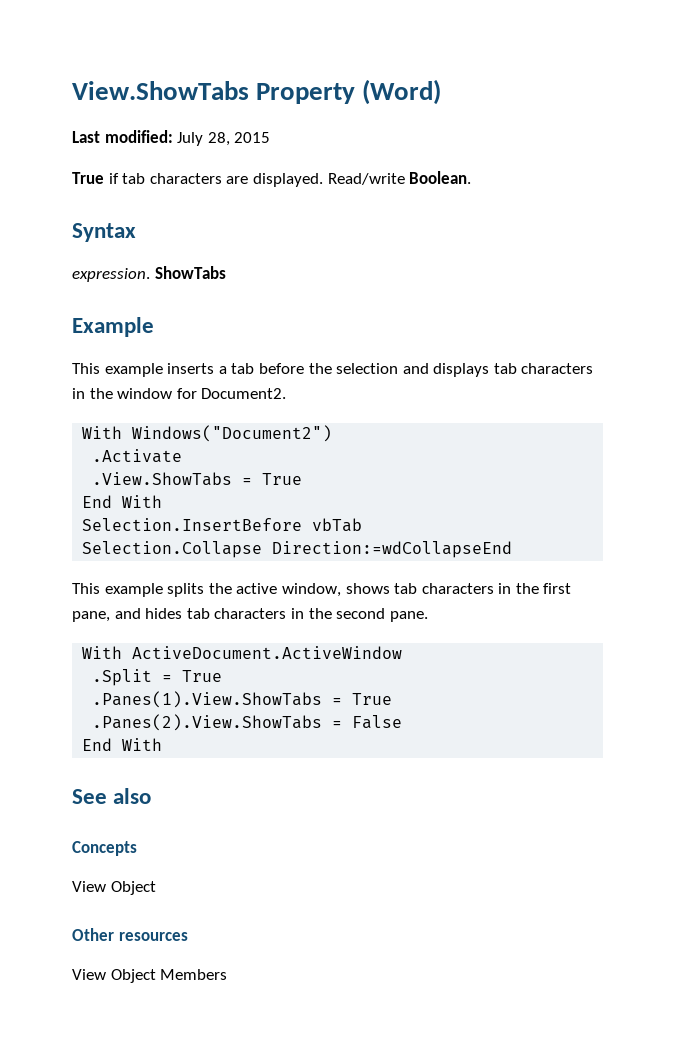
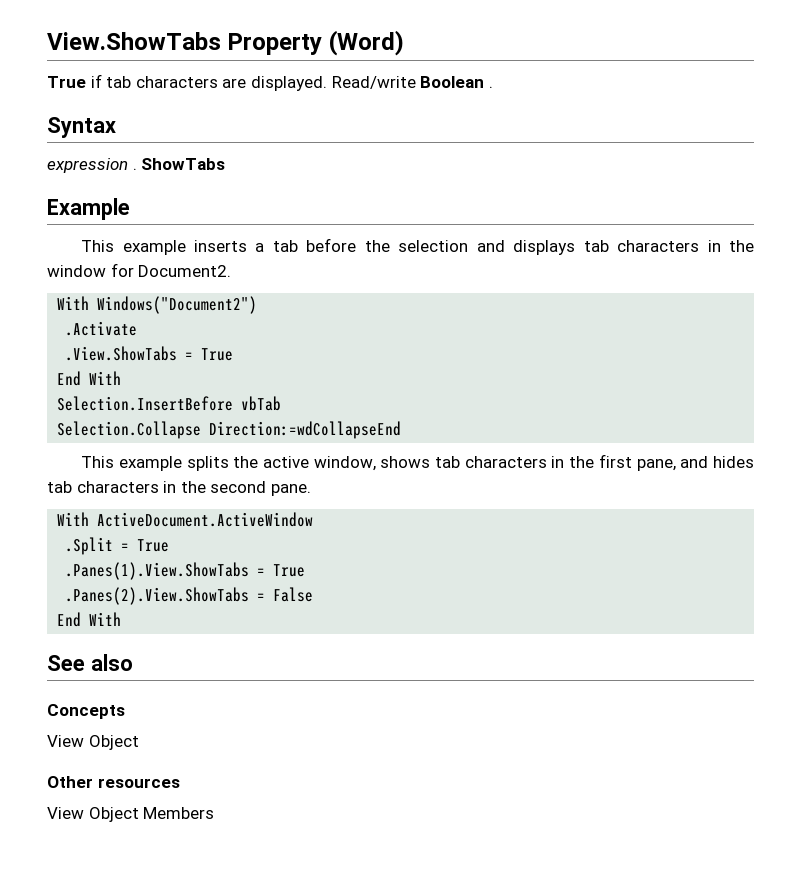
- Last modified: July 28, 2015
- Read/write Boolean.
+ Read/write Boolean .
- expression.
+ expression .

